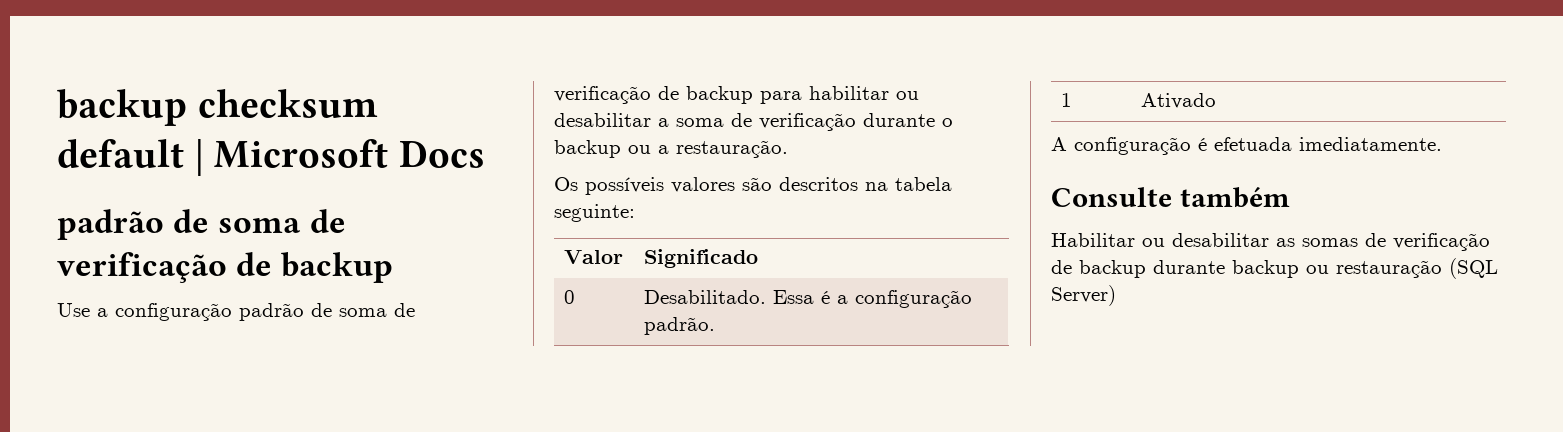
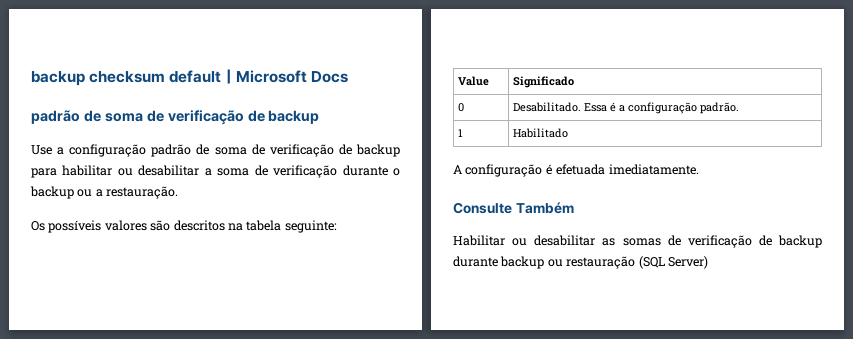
- Valor | Significado
+ Value | Significado
- 1 | Ativado
+ 1 | Habilitado
- Consulte também
+ Consulte Também

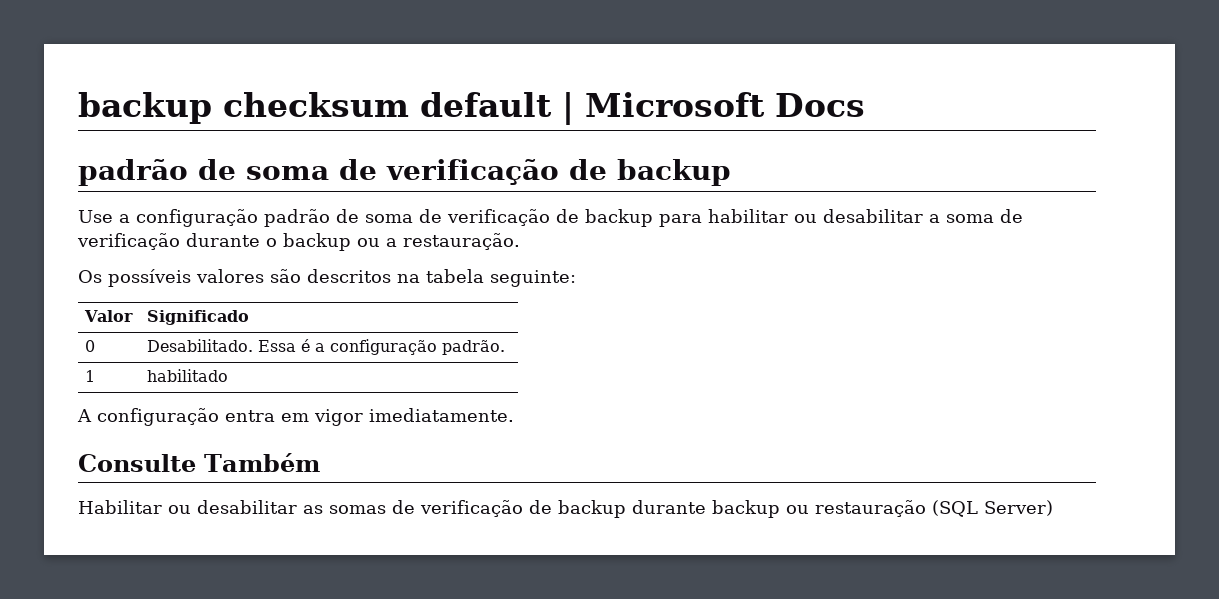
- Value | Significado
+ Valor | Significado
- 1 | Habilitado
+ 1 | habilitado
- A configuração é efetuada imediatamente.
+ A configuração entra em vigor imediatamente.

